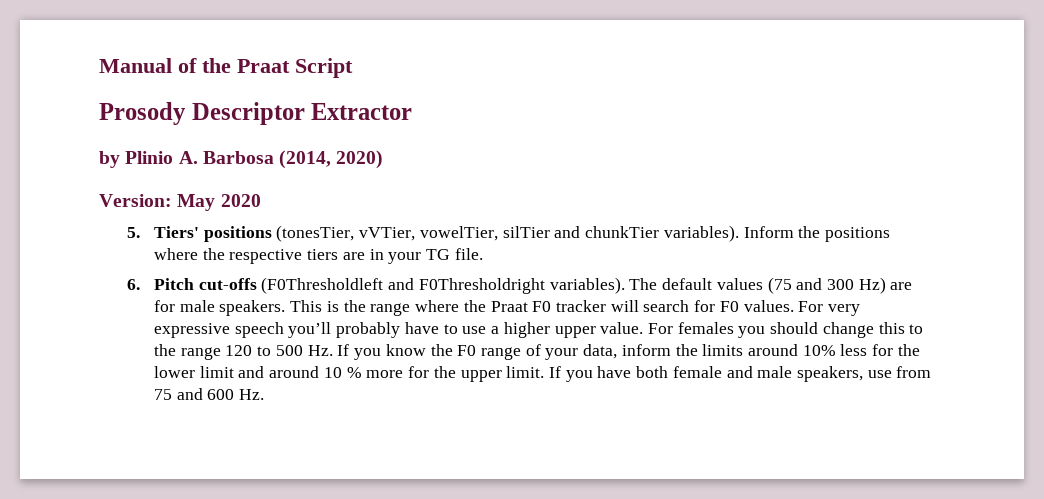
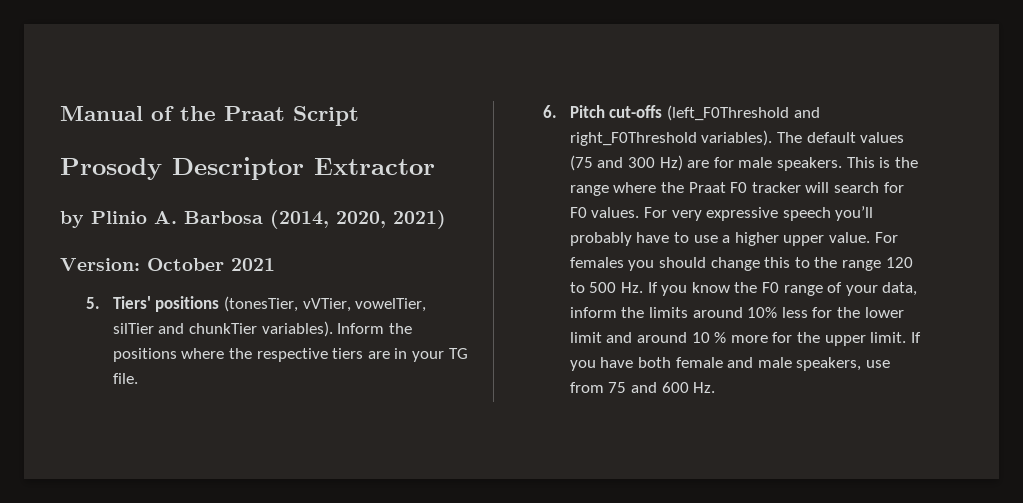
- by Plinio A. Barbosa (2014, 2020)
+ by Plinio A. Barbosa (2014, 2020, 2021)
- Version: May 2020
+ Version: October 2021
- 6. Pitch cut-offs (F0Thresholdleft and F0Thresholdright variables).
+ 6. Pitch cut-offs (left_F0Threshold and right_F0Threshold variables).

